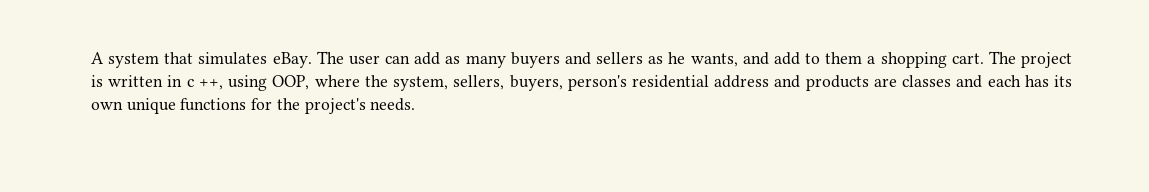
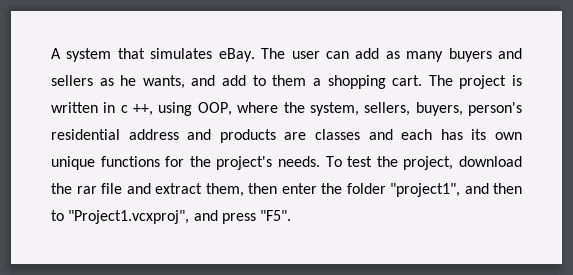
+ To test the project, download the rar file and extract them, then enter the folder "project1", and then to "Project1.vcxproj", and press "F5".

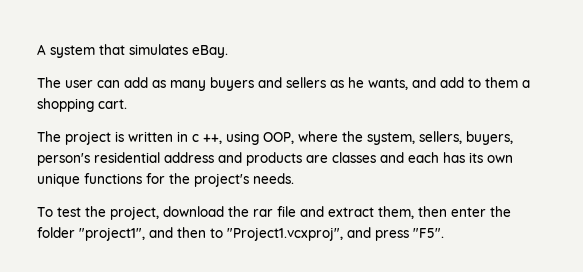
- A system that simulates eBay. The user can add as many buyers and sellers as he wants, and add to them a shopping cart. The project is written in c ++, using OOP, where the system, sellers, buyers, person's residential address and products are classes and each has its own unique functions for the project's needs. To test the project, download the rar file and extract them, then enter the folder "project1", and then to "Project1.vcxproj", and press "F5".
+ A system that simulates eBay.
+ The user can add as many buyers and sellers as he wants, and add to them a shopping cart.
+ The project is written in c ++, using OOP, where the system, sellers, buyers, person's residential address and products are classes and each has its own unique functions for the project's needs.
+ To test the project, download the rar file and extract them, then enter the folder "project1", and then to "Project1.vcxproj", and press "F5".

